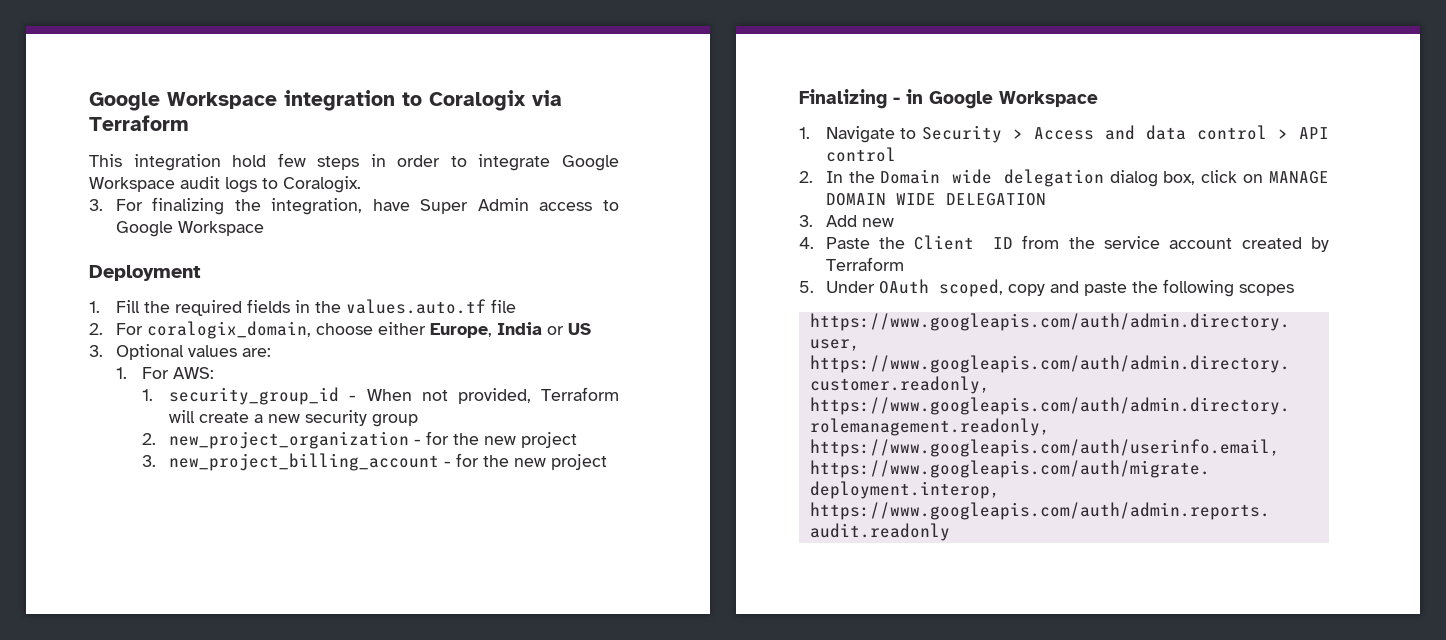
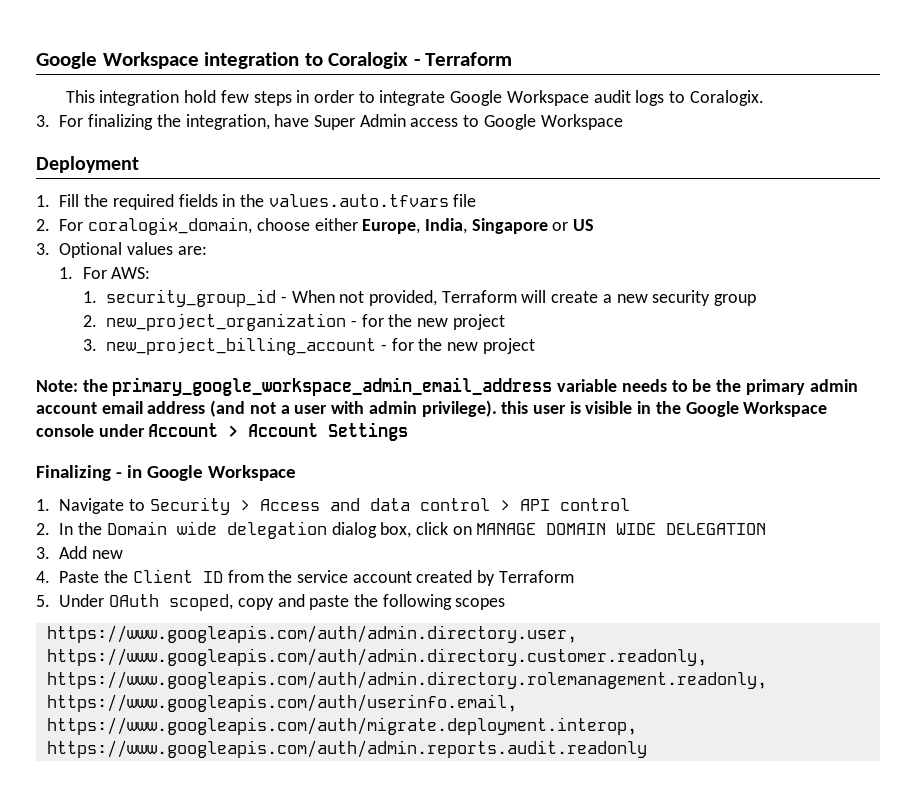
- Google Workspace integration to Coralogix via Terraform
+ Google Workspace integration to Coralogix - Terraform
- 1. Fill the required fields in the values.auto.tf file
+ 1. Fill the required fields in the values.auto.tfvars file
- 2. For coralogix_domain, choose either Europe, India or US
+ 2. For coralogix_domain, choose either Europe, India, Singapore or US
+ Note: the primary_google_workspace_admin_email_address variable needs to be the primary admin account email address (and not a user with admin privilege). this user is visible in the Google Workspace console under Account > Account Settings

